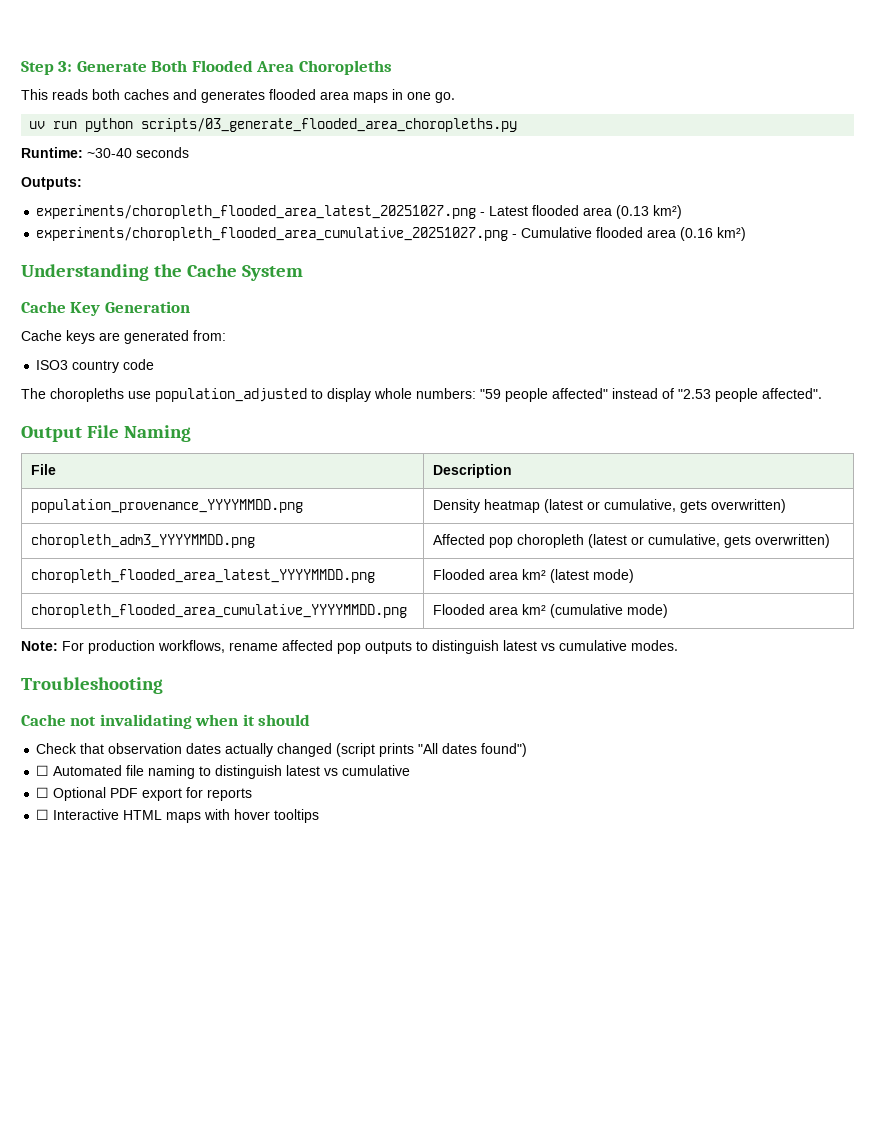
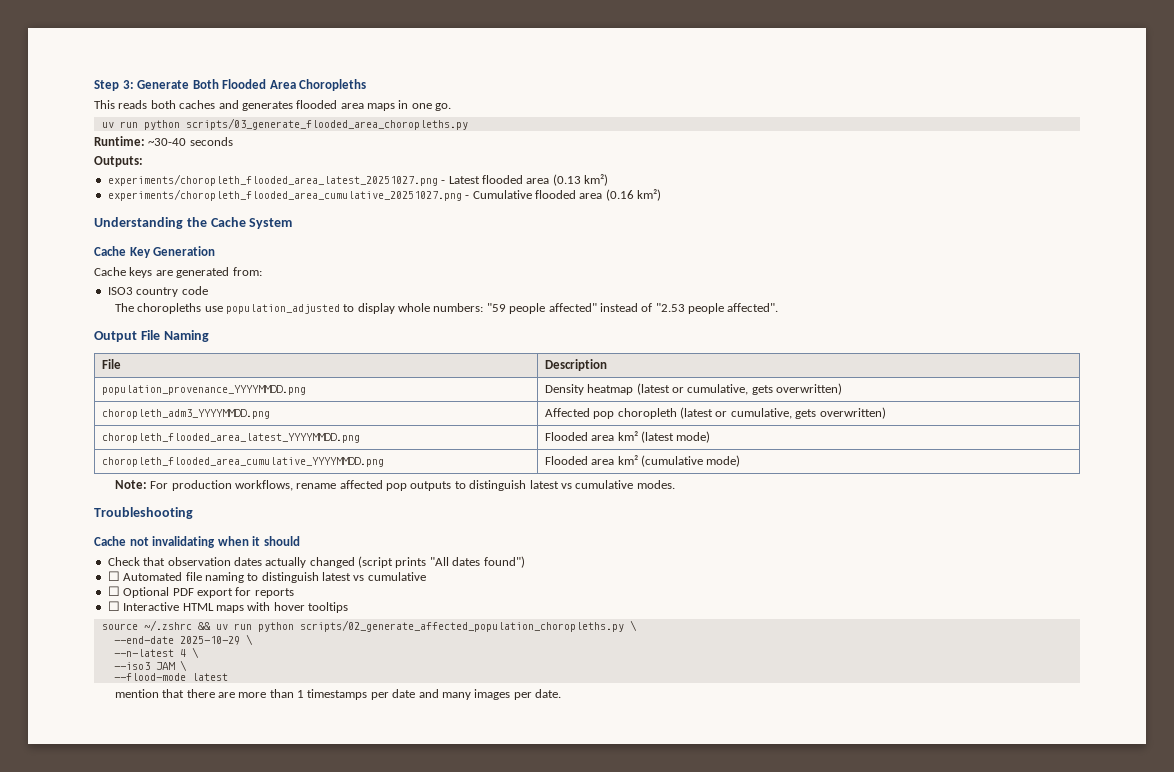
+ source ~/.zshrc && uv run python scripts/02_generate_affected_population_choropleths.py \
+ --end-date 2025-10-29 \
+ --n-latest 4 \
+ --iso3 JAM \
+ --flood-mode latest
+ mention that there are more than 1 timestamps per date and many images per date.

